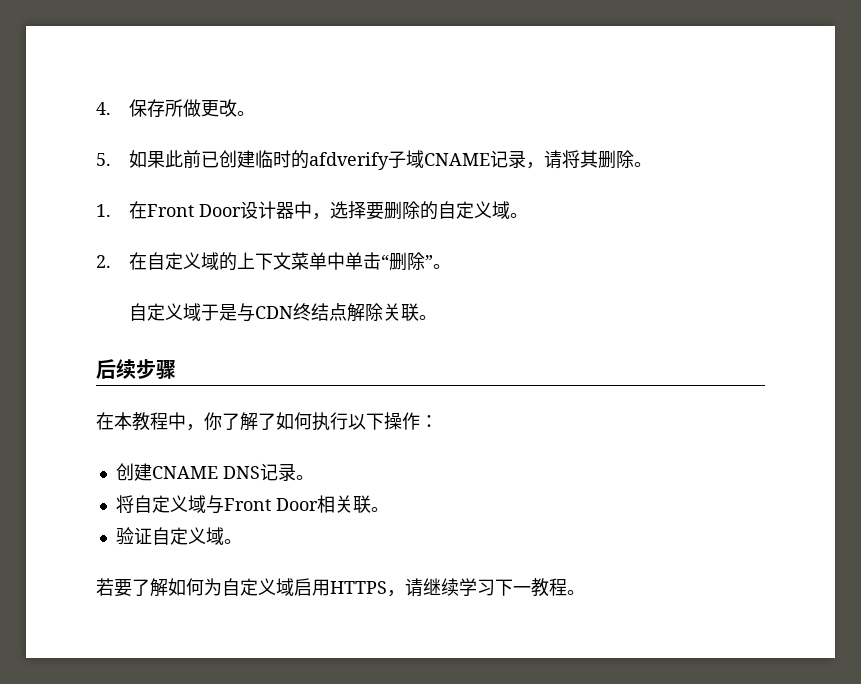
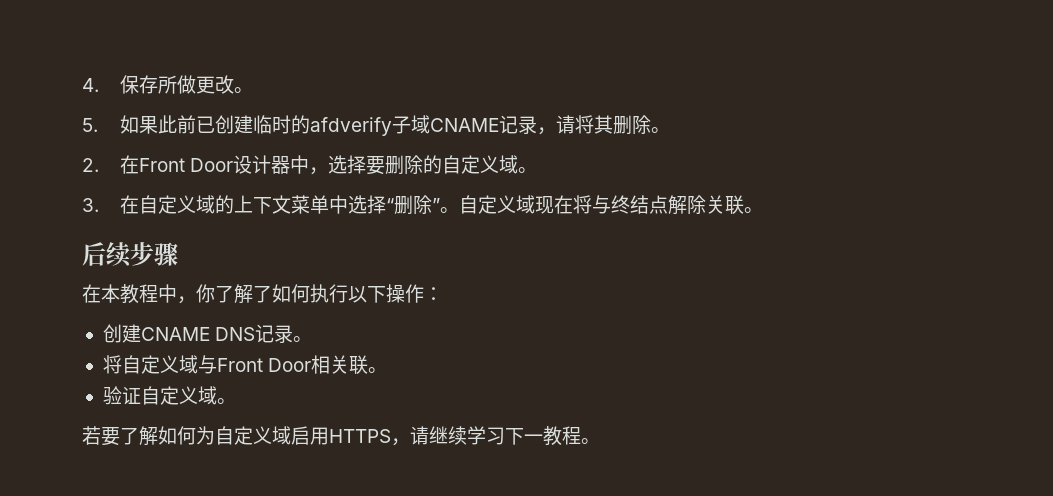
- 1.在Front Door设计器中，选择要删除的自定义域。
+ 2.在Front Door设计器中，选择要删除的自定义域。
- 2.在自定义域的上下文菜单中单击“删除”。
- 自定义域于是与CDN终结点解除关联。
+ 3.在自定义域的上下文菜单中选择“删除”。自定义域现在将与终结点解除关联。

